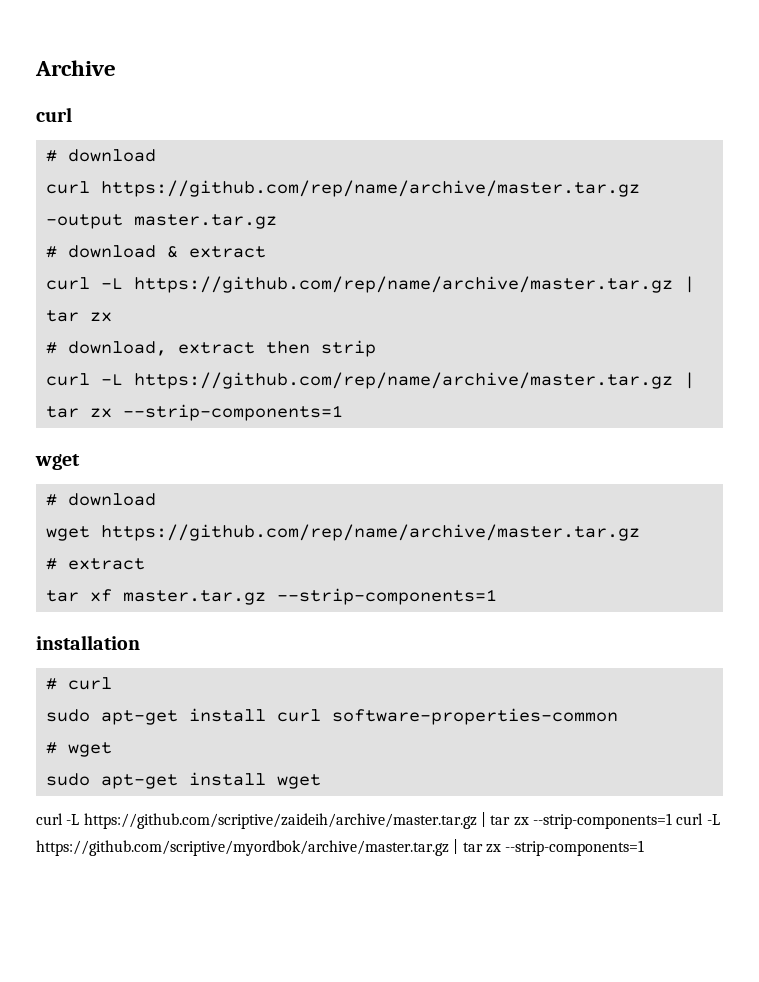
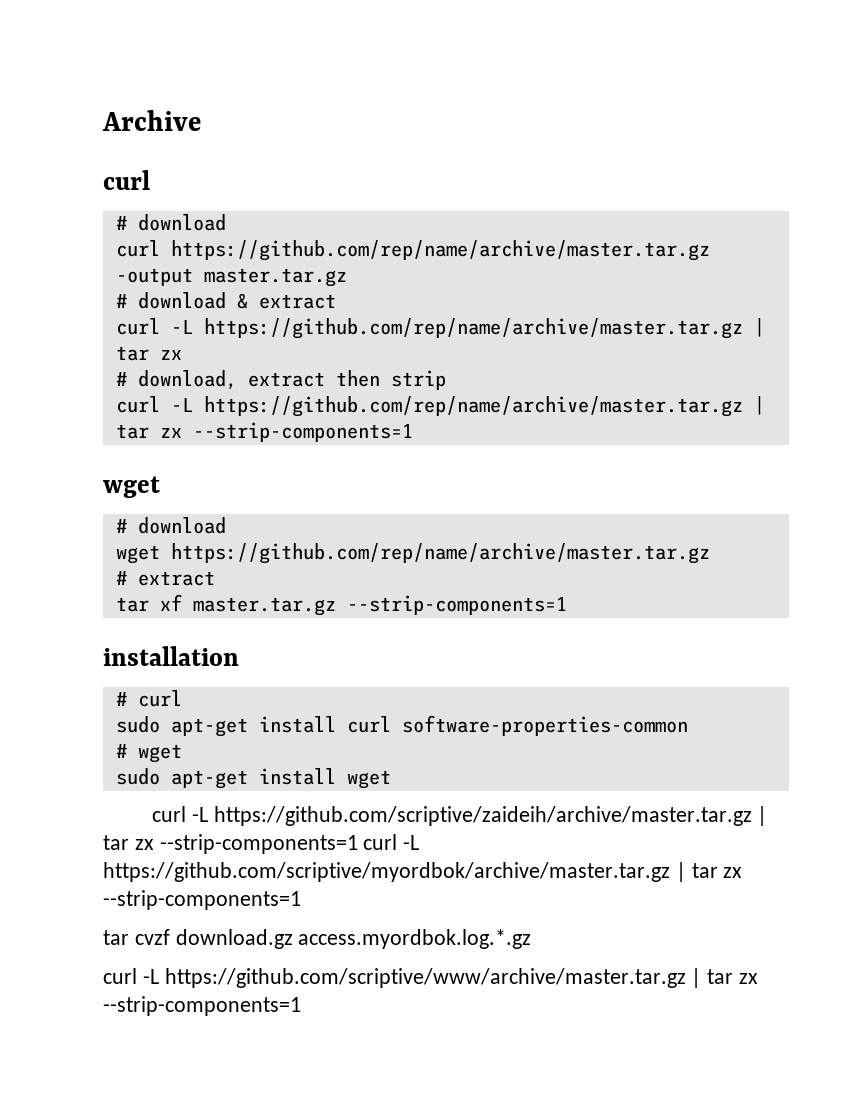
+ tar cvzf download.gz access.myordbok.log.*.gz
+ curl -L https://github.com/scriptive/www/archive/master.tar.gz | tar zx --strip-components=1

